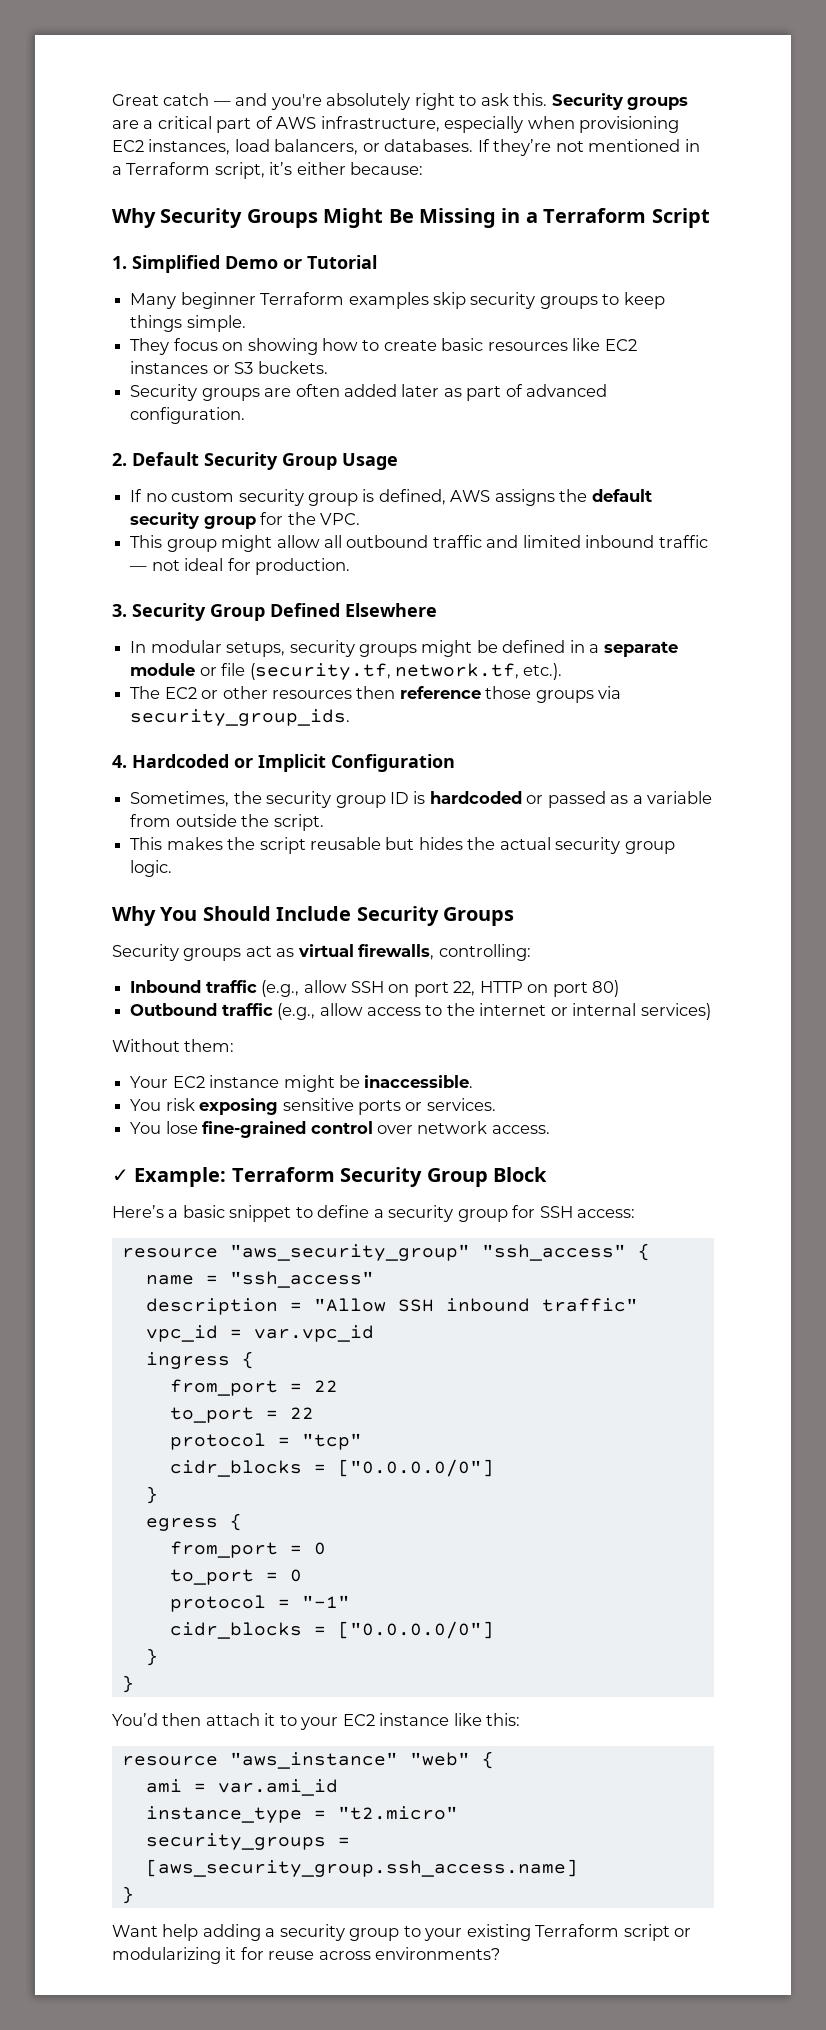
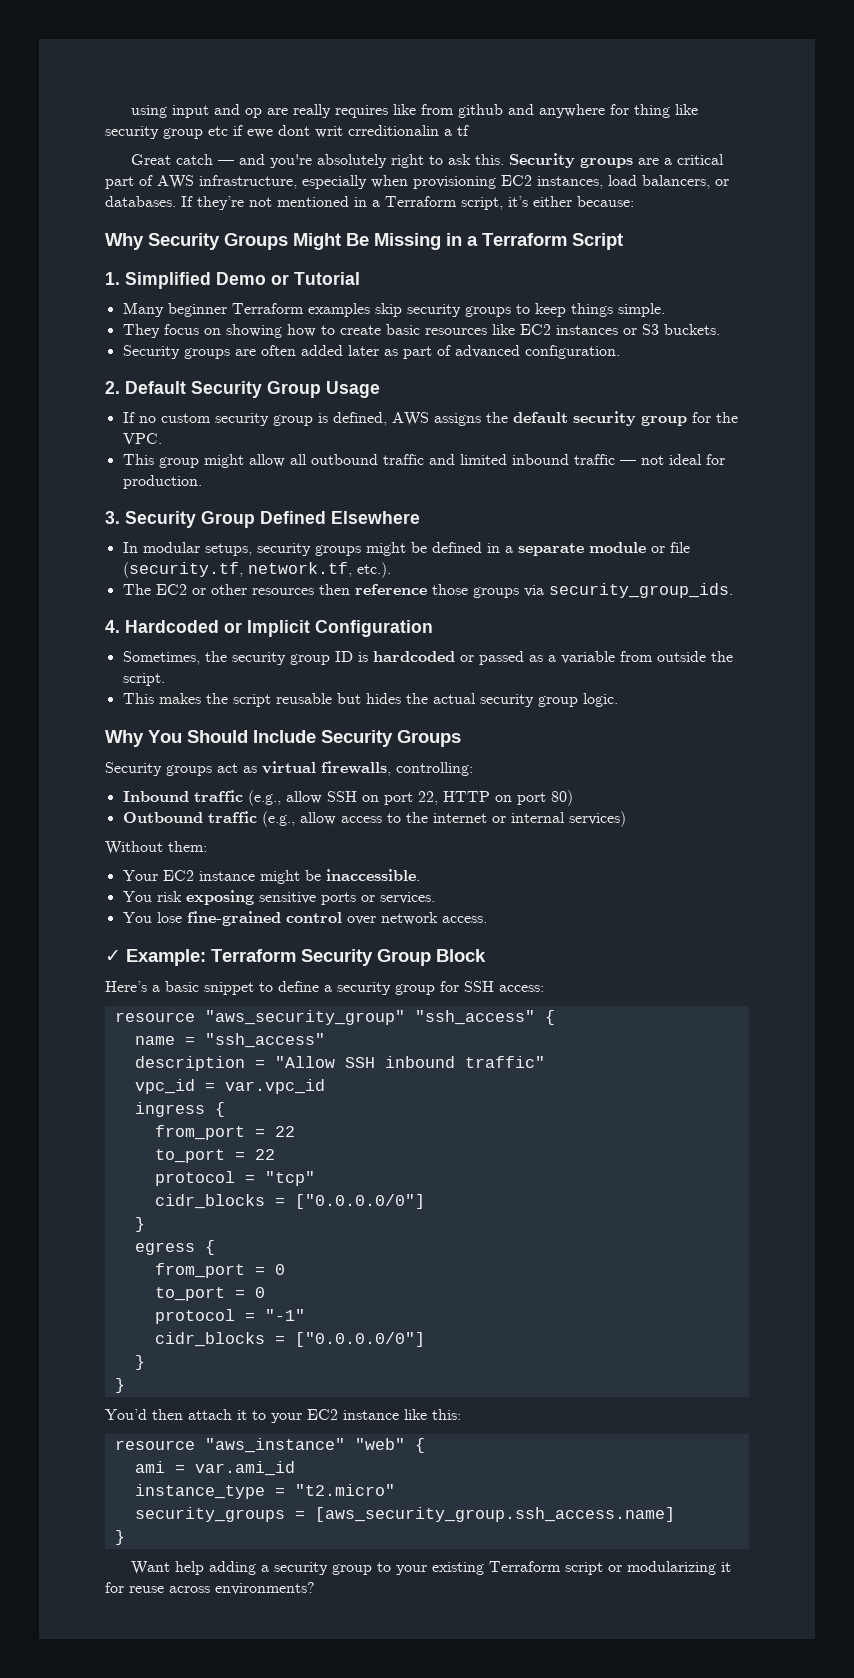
+ using input and op are really requires like from github and anywhere for thing like security group etc if ewe dont writ crreditionalin a tf

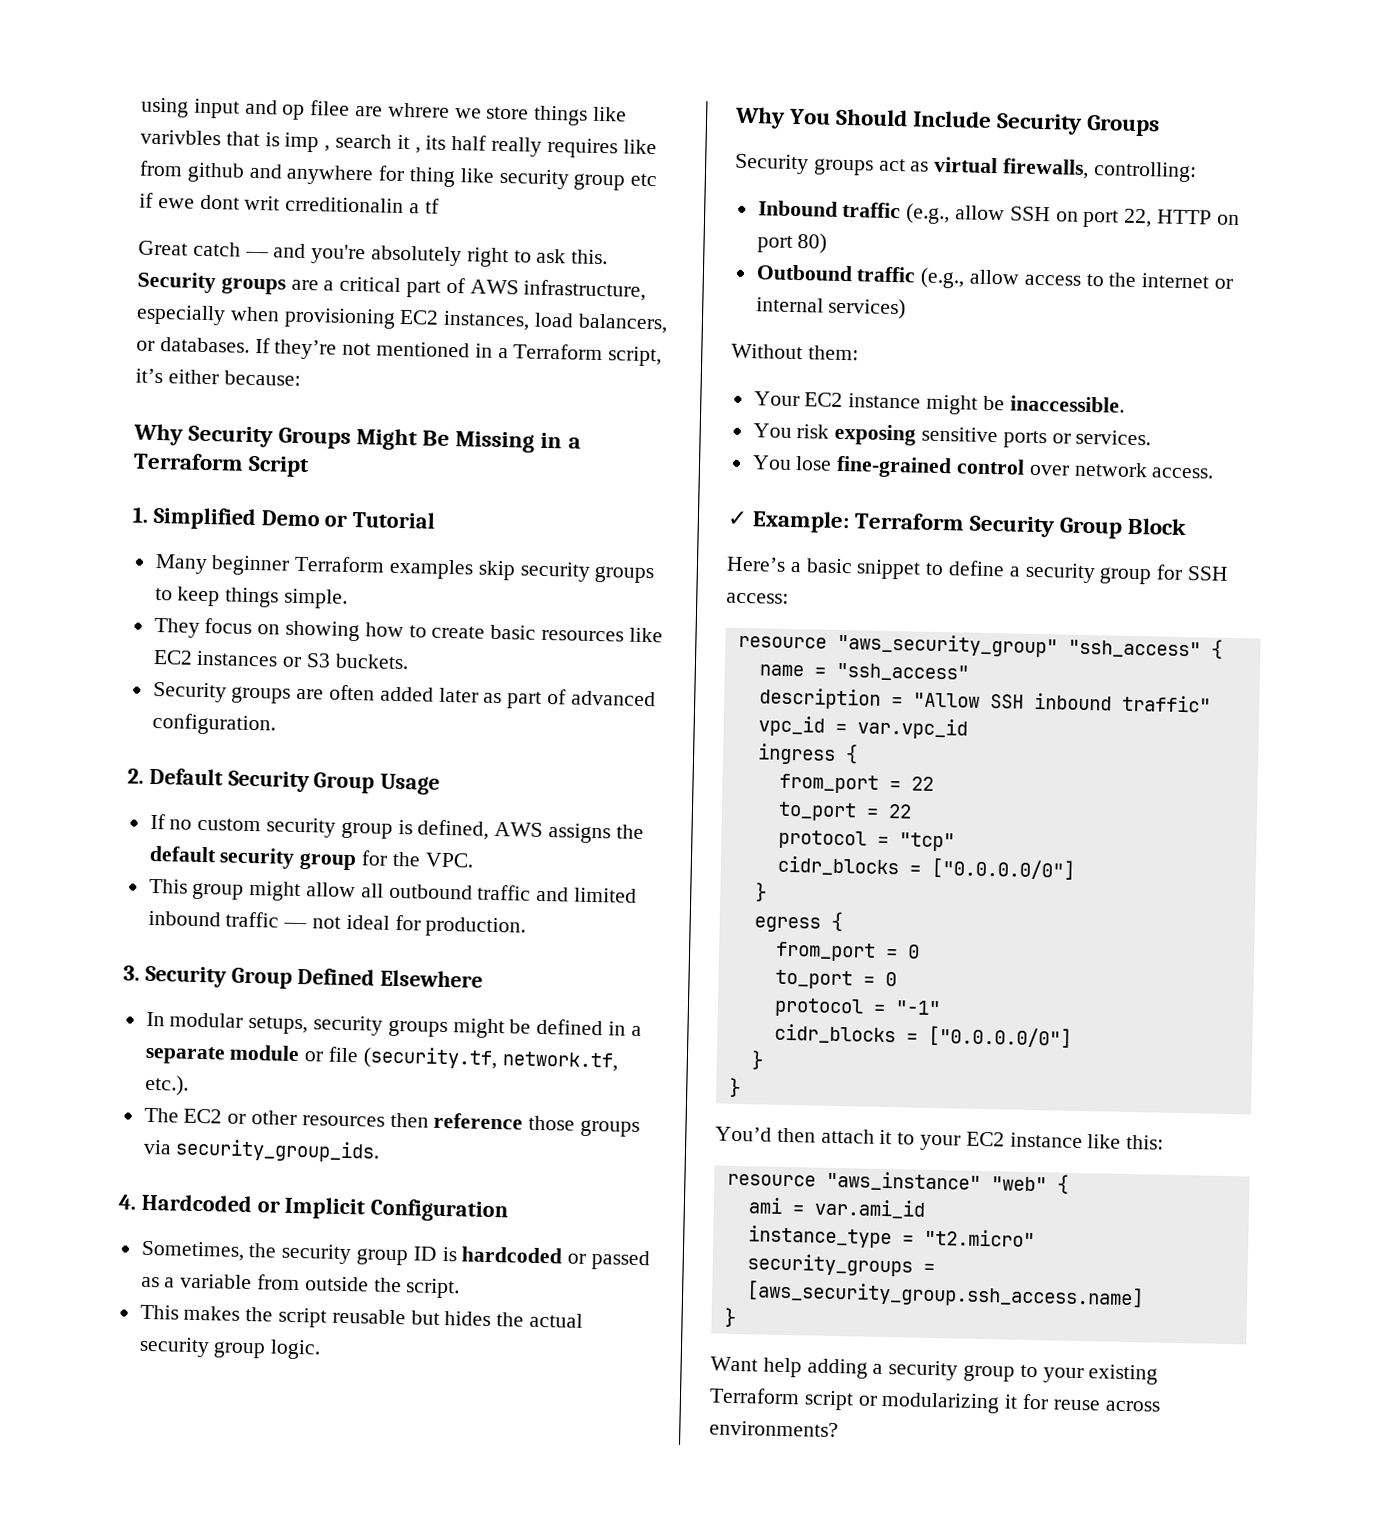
- using input and op are really requires like from github and anywhere for thing like security group etc if ewe dont writ crreditionalin a tf
+ using input and op filee are whrere we store things like varivbles that is imp , search it , its half really requires like from github and anywhere for thing like security group etc if ewe dont writ crreditionalin a tf

